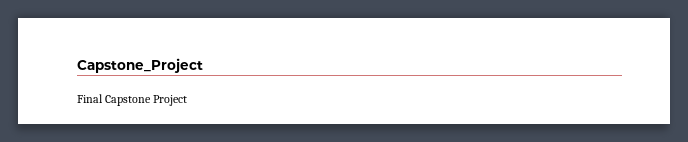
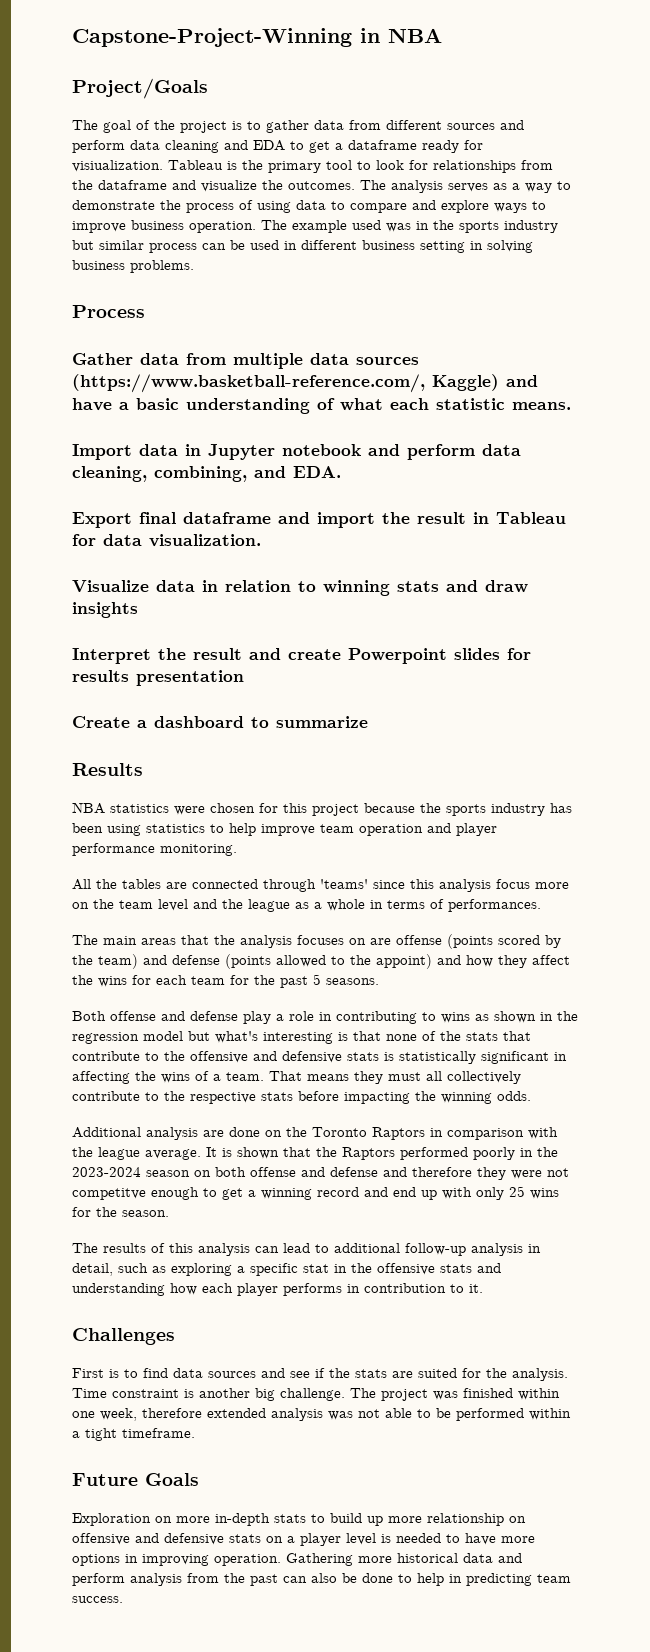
- Capstone_Project
- Final Capstone Project
+ Capstone-Project-Winning in NBA
+ Project/Goals
+ The goal of the project is to gather data from different sources and perform data cleaning and EDA to get a dataframe ready for visiualization. Tableau is the primary tool to look for relationships from the dataframe and visualize the outcomes. The analysis serves as a way to demonstrate the process of using data to compare and explore ways to improve business operation. The example used was in the sports industry but similar process can be used in different business setting in solving business problems.
+ Process
+ Gather data from multiple data sources (https://www.basketball-reference.com/, Kaggle) and have a basic understanding of what each statistic means.
+ Import data in Jupyter notebook and perform data cleaning, combining, and EDA.
+ Export final dataframe and import the result in Tableau for data visualization.
+ Visualize data in relation to winning stats and draw insights
+ Interpret the result and create Powerpoint slides for results presentation
+ Create a dashboard to summarize
+ Results
+ NBA statistics were chosen for this project because the sports industry has been using statistics to help improve team operation and player performance monitoring.
+ All the tables are connected through 'teams' since this analysis focus more on the team level and the league as a whole in terms of performances.
+ The main areas that the analysis focuses on are offense (points scored by the team) and defense (points allowed to the appoint) and how they affect the wins for each team for the past 5 seasons.
+ Both offense and defense play a role in contributing to wins as shown in the regression model but what's interesting is that none of the stats that contribute to the offensive and defensive stats is statistically significant in affecting the wins of a team. That means they must all collectively contribute to the respective stats before impacting the winning odds.
+ Additional analysis are done on the Toronto Raptors in comparison with the league average. It is shown that the Raptors performed poorly in the 2023-2024 season on both offense and defense and therefore they were not competitve enough to get a winning record and end up with only 25 wins for the season.
+ The results of this analysis can lead to additional follow-up analysis in detail, such as exploring a specific stat in the offensive stats and understanding how each player performs in contribution to it.
+ Challenges
+ First is to find data sources and see if the stats are suited for the analysis. Time constraint is another big challenge. The project was finished within one week, therefore extended analysis was not able to be performed within a tight timeframe.
+ Future Goals
+ Exploration on more in-depth stats to build up more relationship on offensive and defensive stats on a player level is needed to have more options in improving operation. Gathering more historical data and perform analysis from the past can also be done to help in predicting team success.

